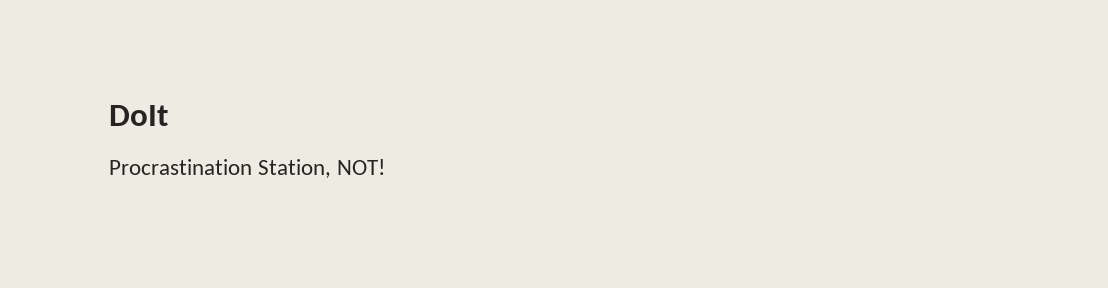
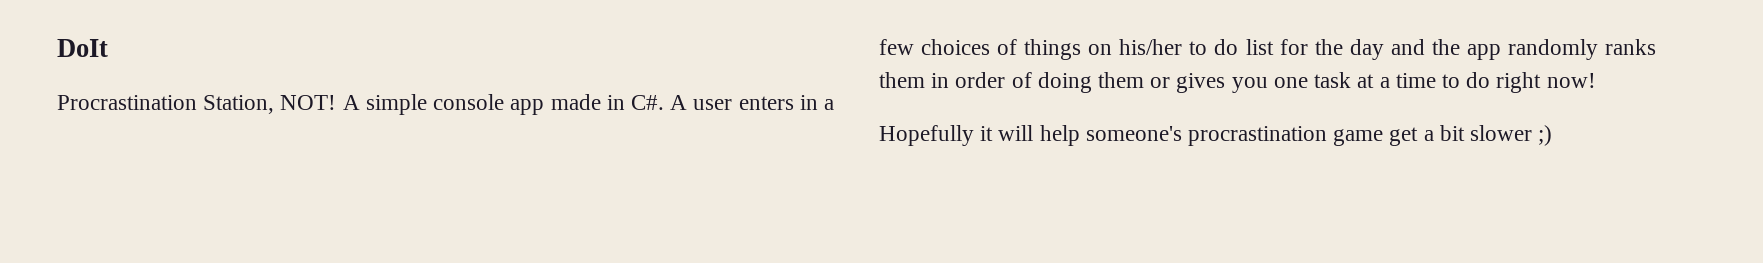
+ A simple console app made in C#. A user enters in a few choices of things on his/her to do list for the day and the app randomly ranks them in order of doing them or gives you one task at a time to do right now!
+ Hopefully it will help someone's procrastination game get a bit slower ;)

